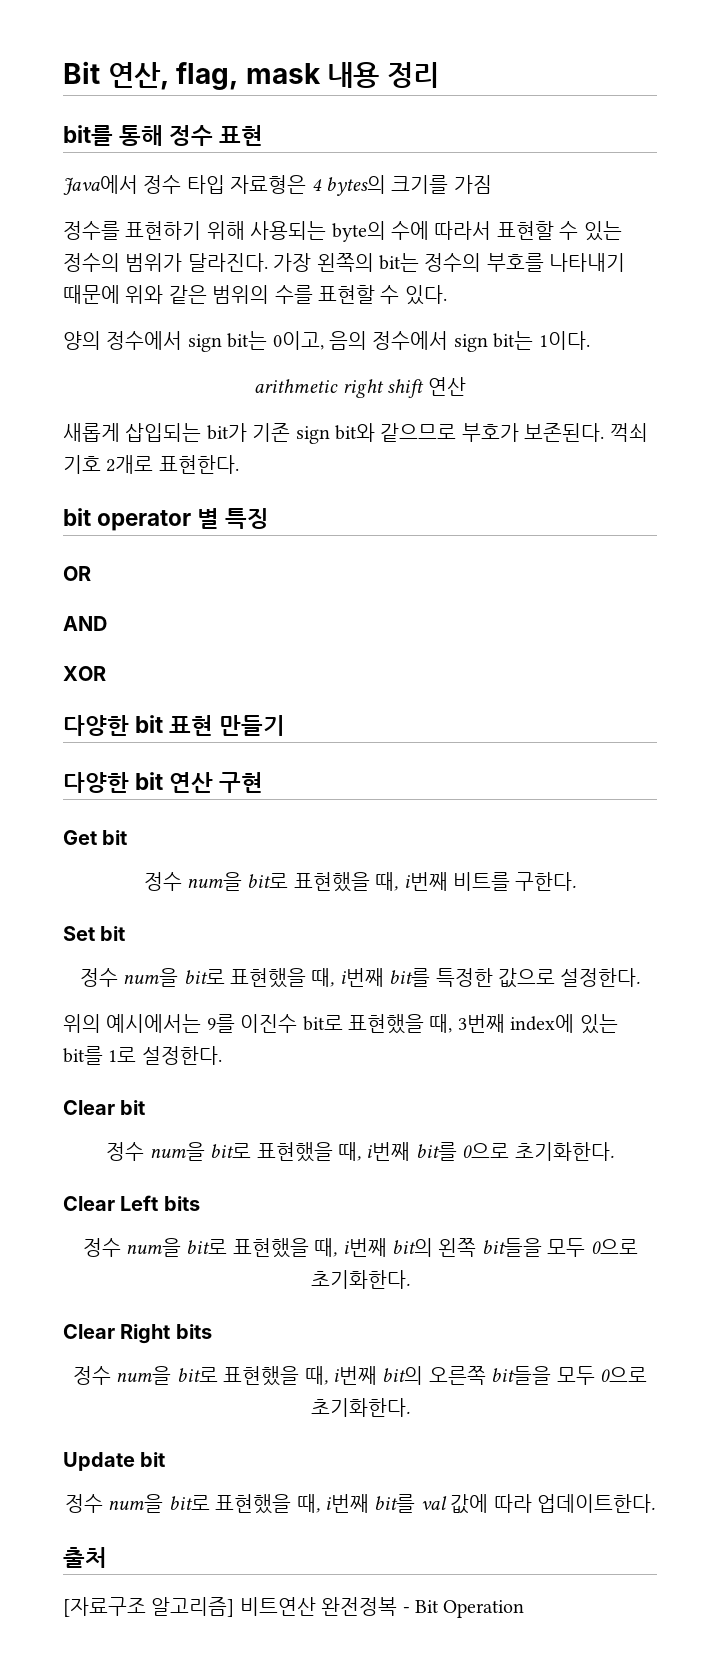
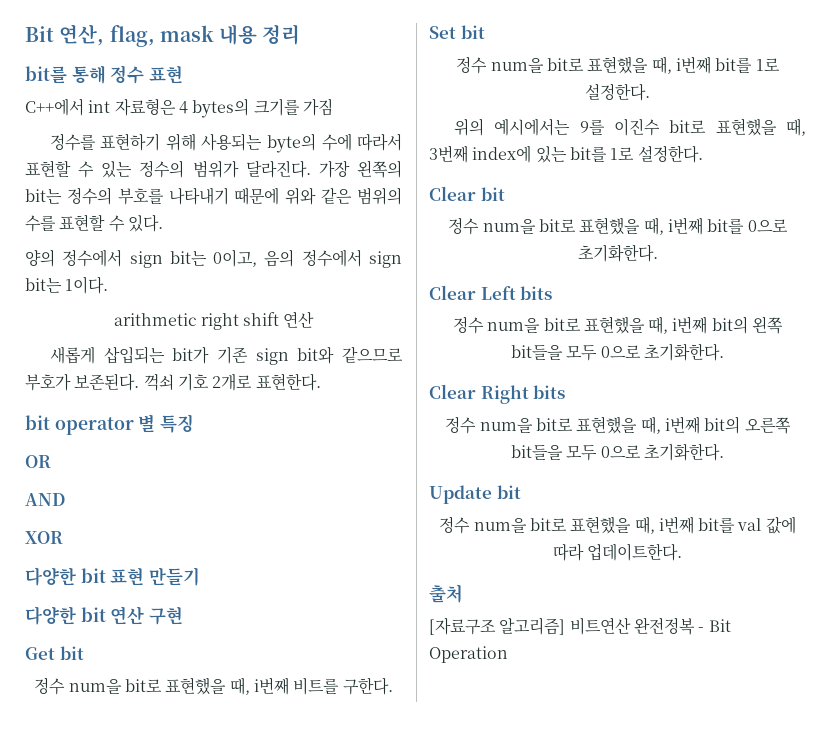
- Java에서 정수 타입 자료형은 4 bytes의 크기를 가짐
+ C++에서 int 자료형은 4 bytes의 크기를 가짐
- 정수 num을 bit로 표현했을 때, i번째 bit를 특정한 값으로 설정한다.
+ 정수 num을 bit로 표현했을 때, i번째 bit를 1로 설정한다.

